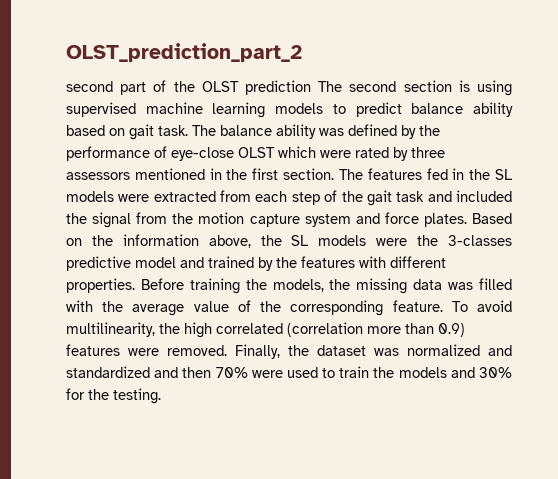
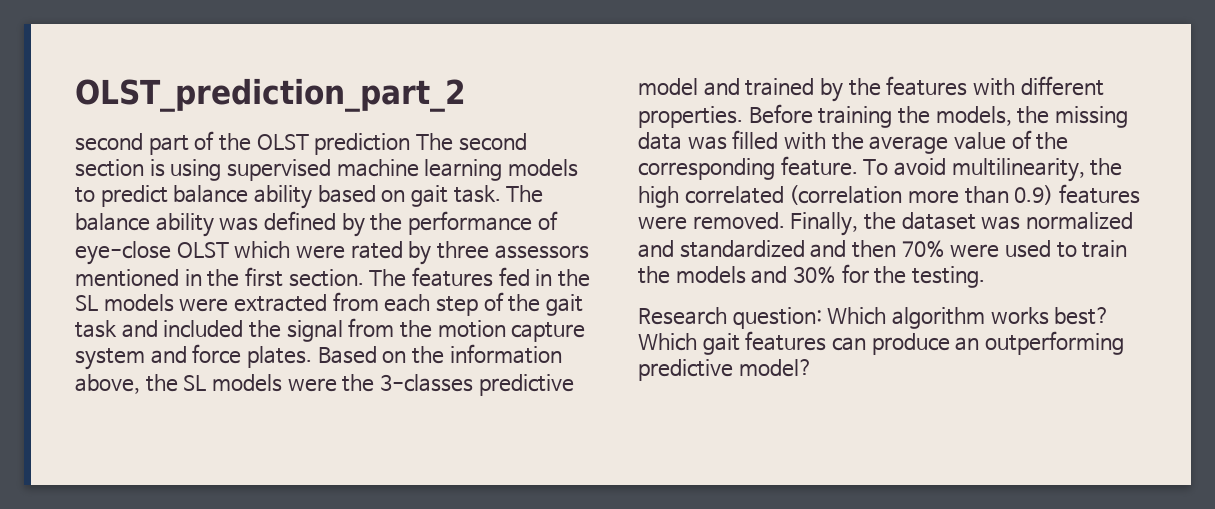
+ Research question: Which algorithm works best? Which gait features can produce an outperforming predictive model?

